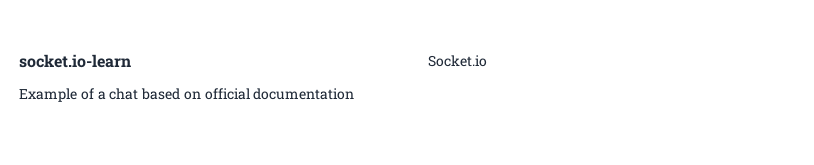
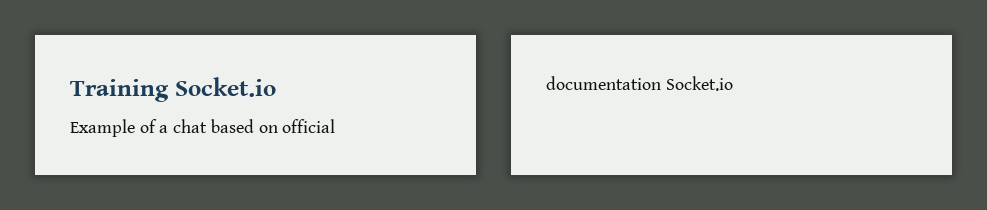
- socket.io-learn
+ Training Socket.io

